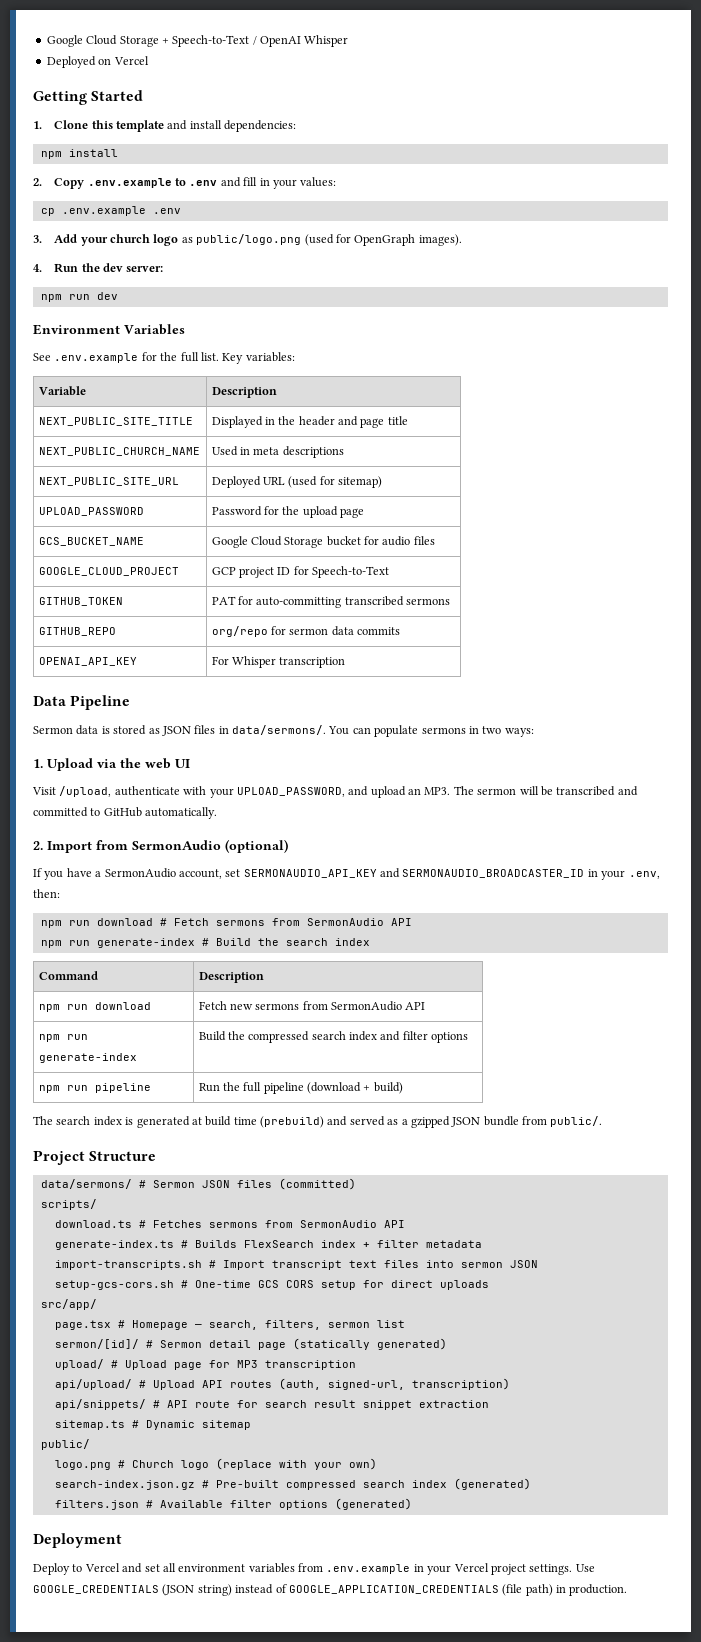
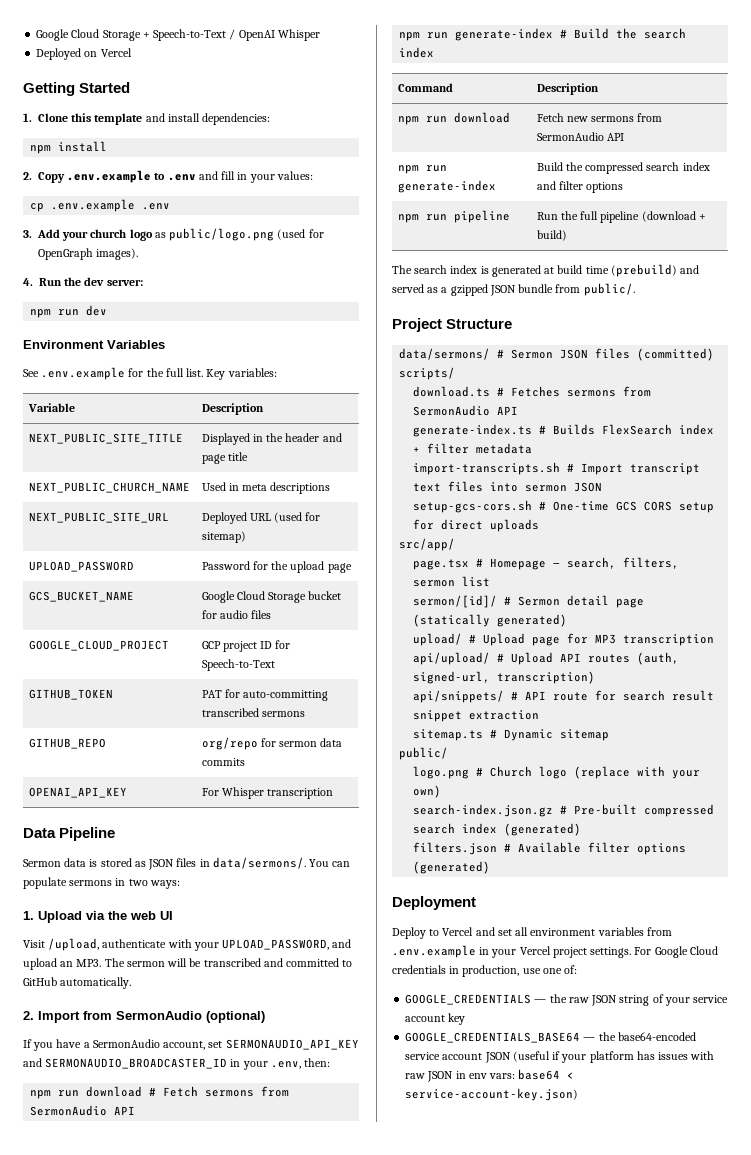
- Use GOOGLE_CREDENTIALS (JSON string) instead of GOOGLE_APPLICATION_CREDENTIALS (file path) in production.
+ For Google Cloud credentials in production, use one of:
+ GOOGLE_CREDENTIALS — the raw JSON string of your service account key
+ GOOGLE_CREDENTIALS_BASE64 — the base64-encoded service account JSON (useful if your platform has issues with raw JSON in env vars: base64 < service-account-key.json)

